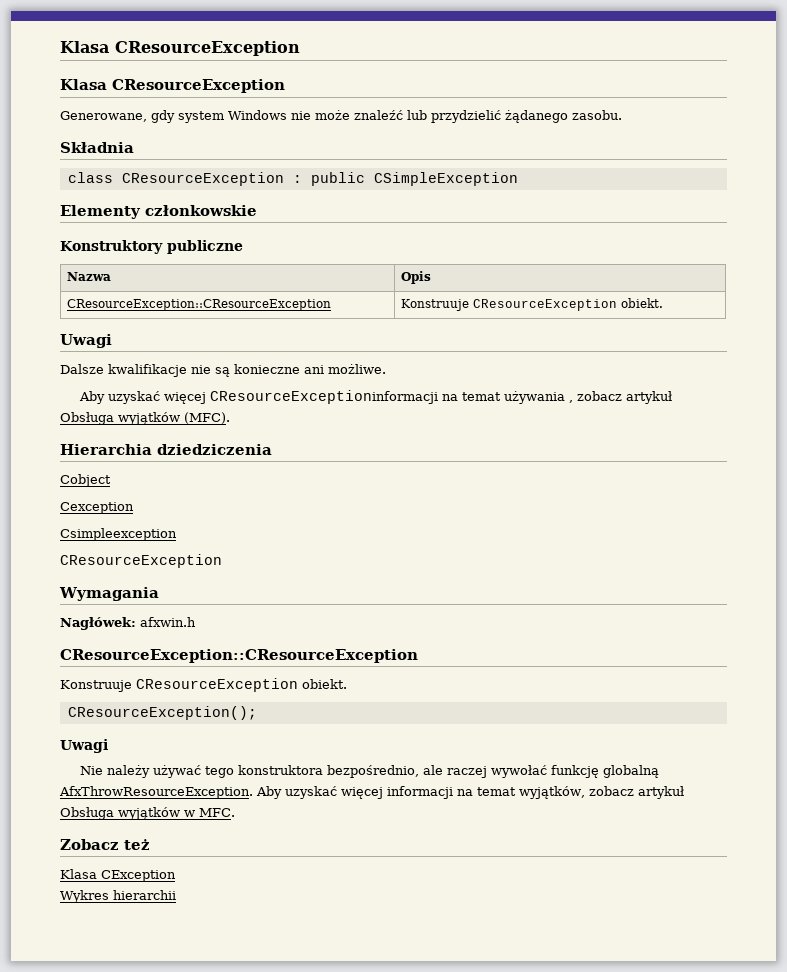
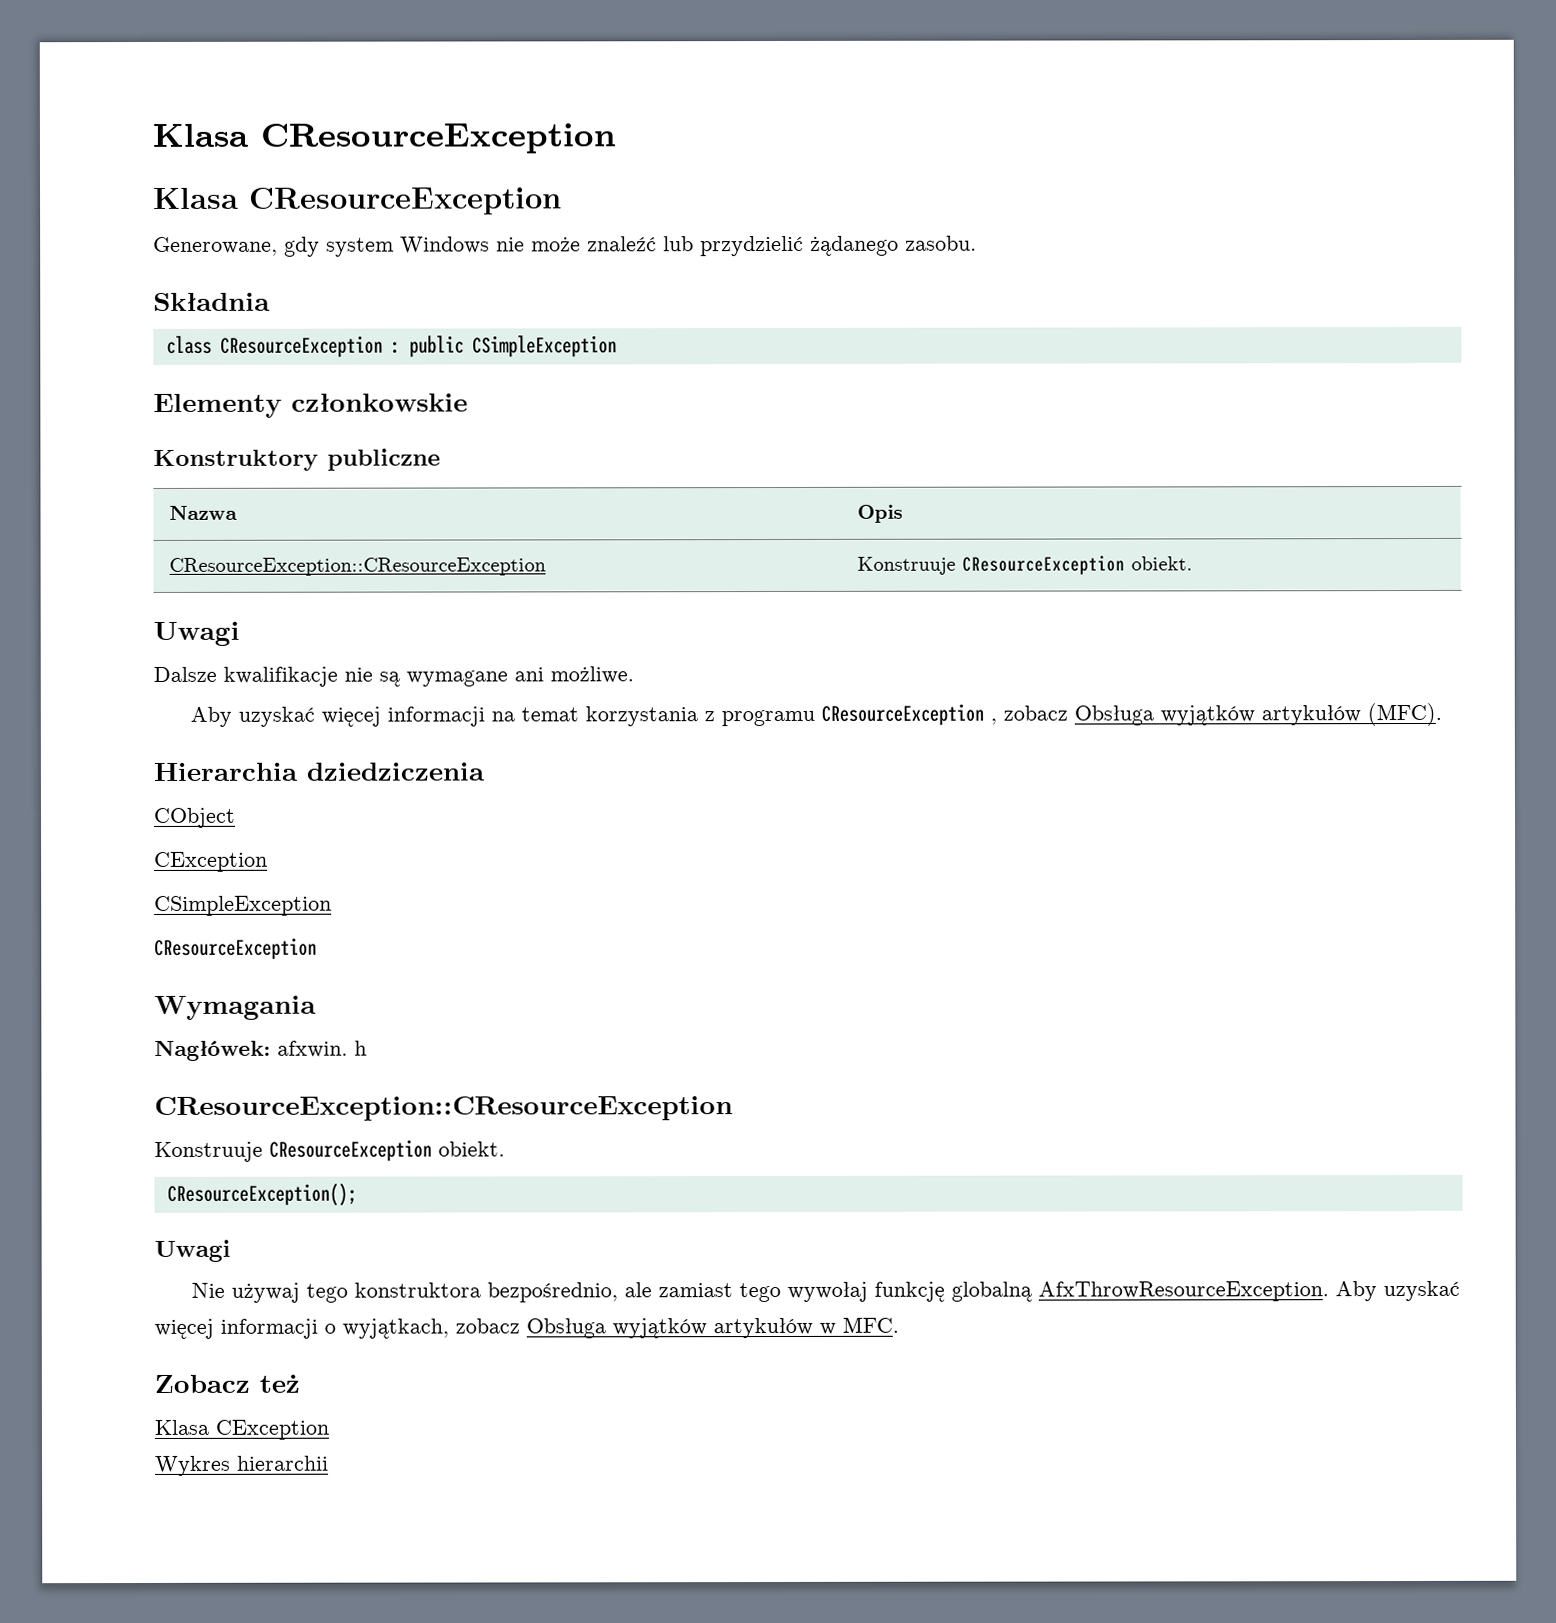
- Dalsze kwalifikacje nie są konieczne ani możliwe.
+ Dalsze kwalifikacje nie są wymagane ani możliwe.
- Aby uzyskać więcej CResourceExceptioninformacji na temat używania , zobacz artykuł Obsługa wyjątków (MFC).
+ Aby uzyskać więcej informacji na temat korzystania z programu CResourceException , zobacz Obsługa wyjątków artykułów (MFC).
- Cobject
- Cexception
- Csimpleexception
+ CObject
+ CException
+ CSimpleException
- Nagłówek: afxwin.h
+ Nagłówek: afxwin. h
- Nie należy używać tego konstruktora bezpośrednio, ale raczej wywołać funkcję globalną AfxThrowResourceException.
+ Nie używaj tego konstruktora bezpośrednio, ale zamiast tego wywołaj funkcję globalną AfxThrowResourceException.
- Aby uzyskać więcej informacji na temat wyjątków, zobacz artykuł Obsługa wyjątków w MFC.
+ Aby uzyskać więcej informacji o wyjątkach, zobacz Obsługa wyjątków artykułów w MFC.

